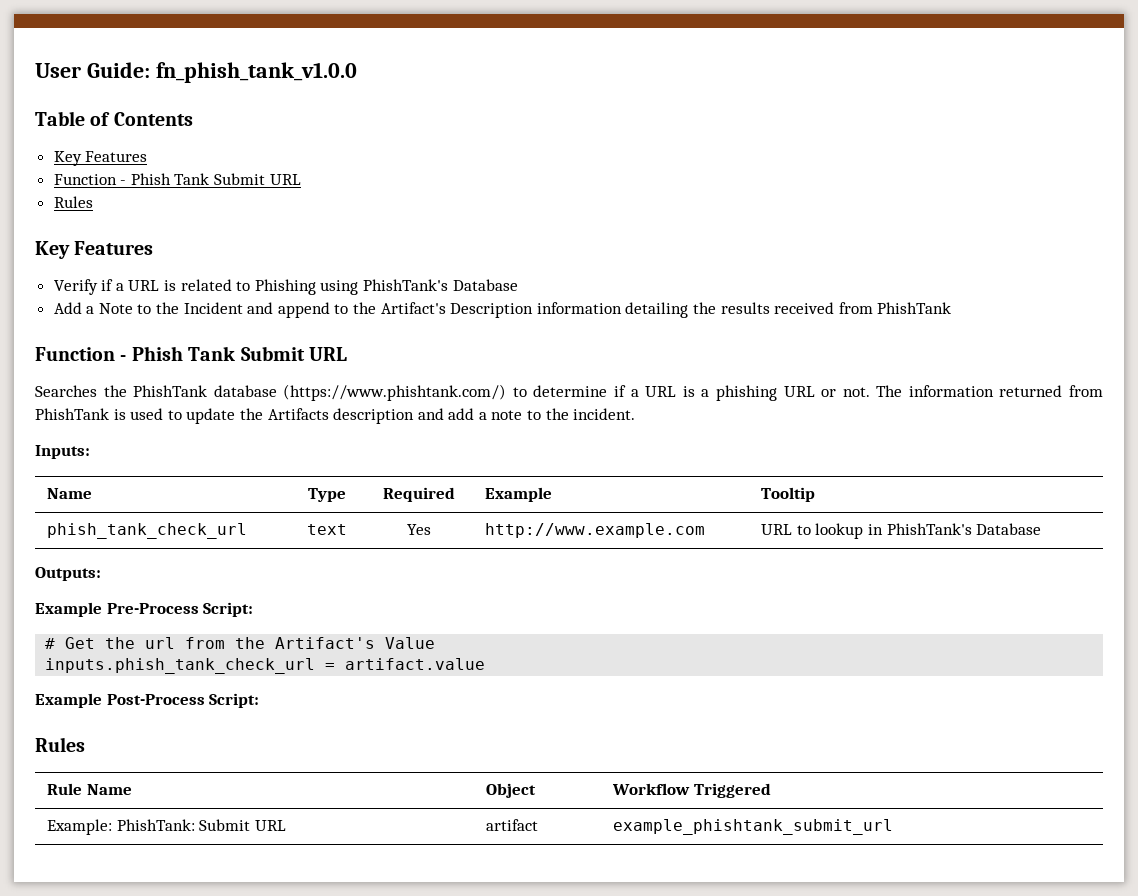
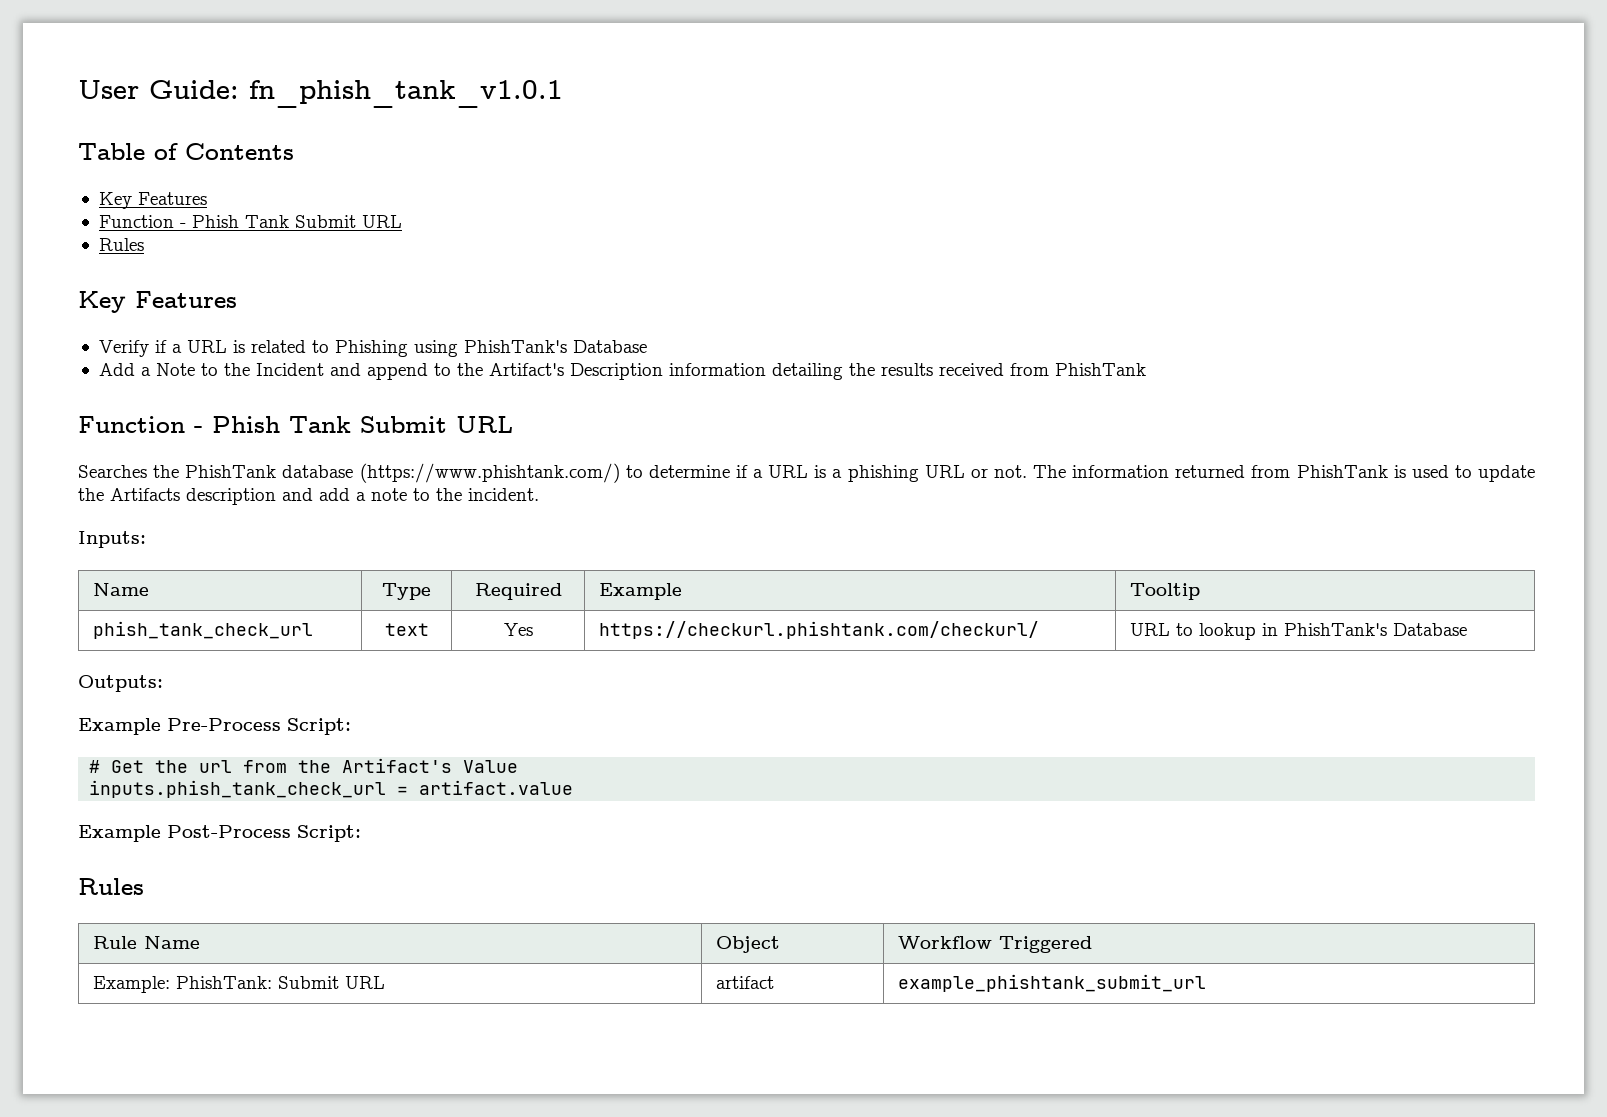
- User Guide: fn_phish_tank_v1.0.0
+ User Guide: fn_phish_tank_v1.0.1
- phish_tank_check_url | text | Yes | http://www.example.com | URL to lookup in PhishTank's Database
+ phish_tank_check_url | text | Yes | https://checkurl.phishtank.com/checkurl/ | URL to lookup in PhishTank's Database

